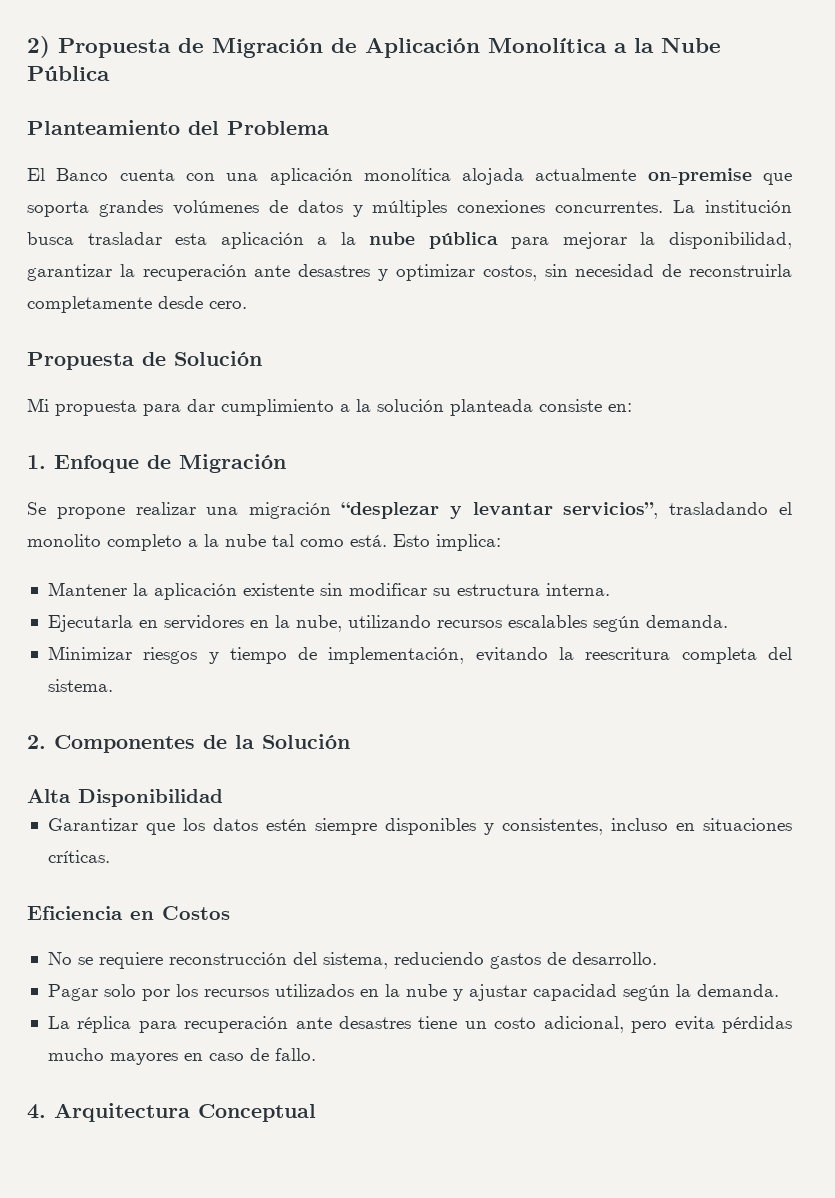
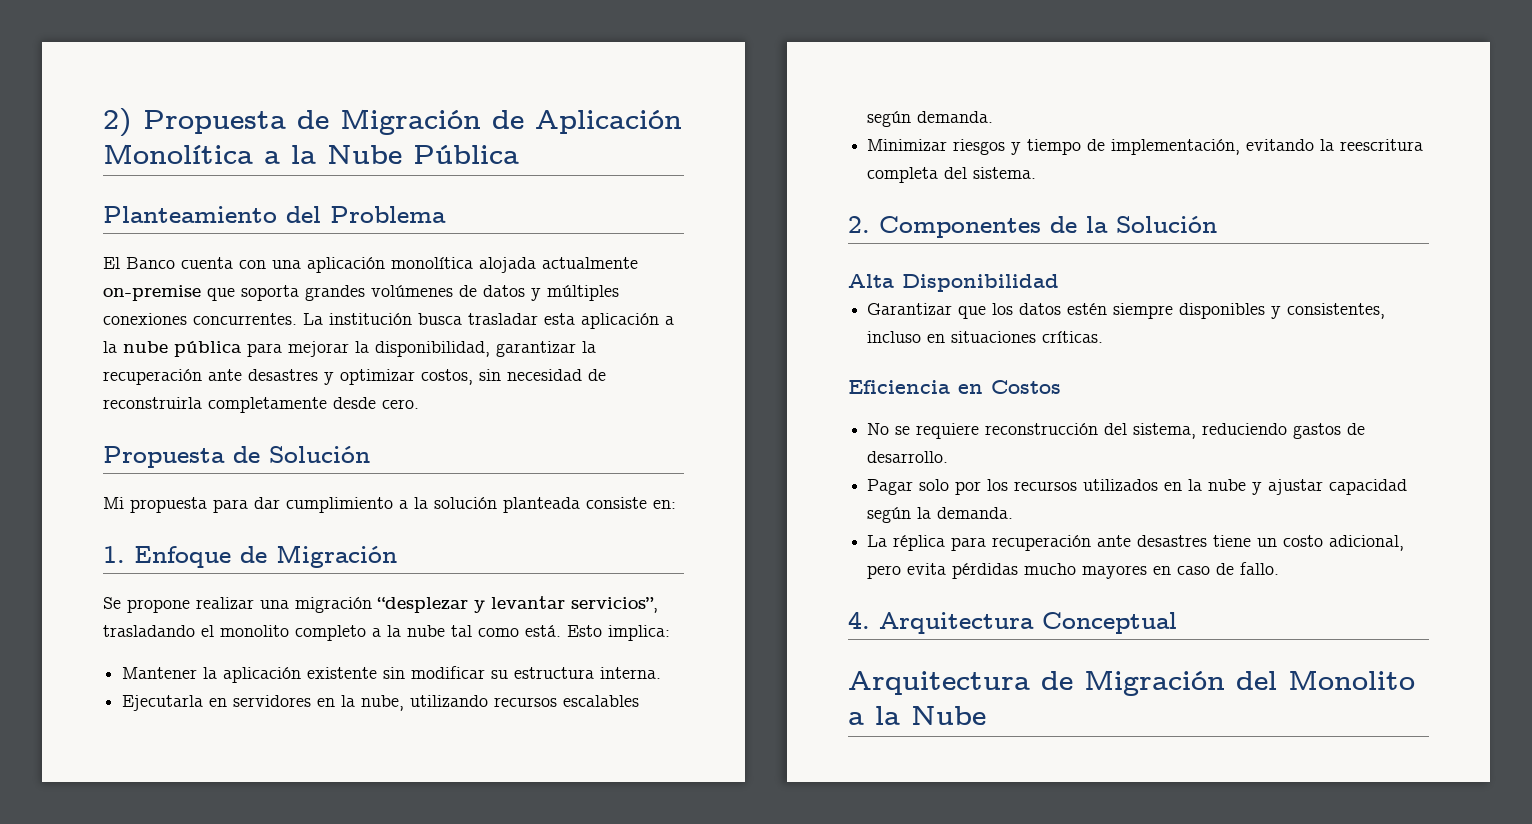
+ Arquitectura de Migración del Monolito a la Nube

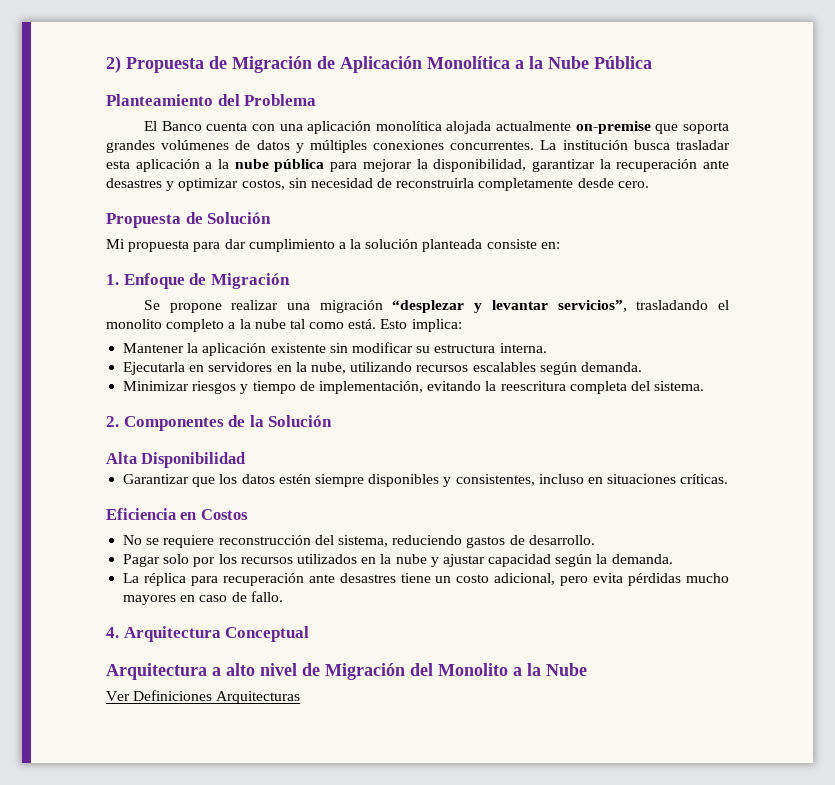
- Arquitectura de Migración del Monolito a la Nube
+ Arquitectura a alto nivel de Migración del Monolito a la Nube
+ Ver Definiciones Arquitecturas

